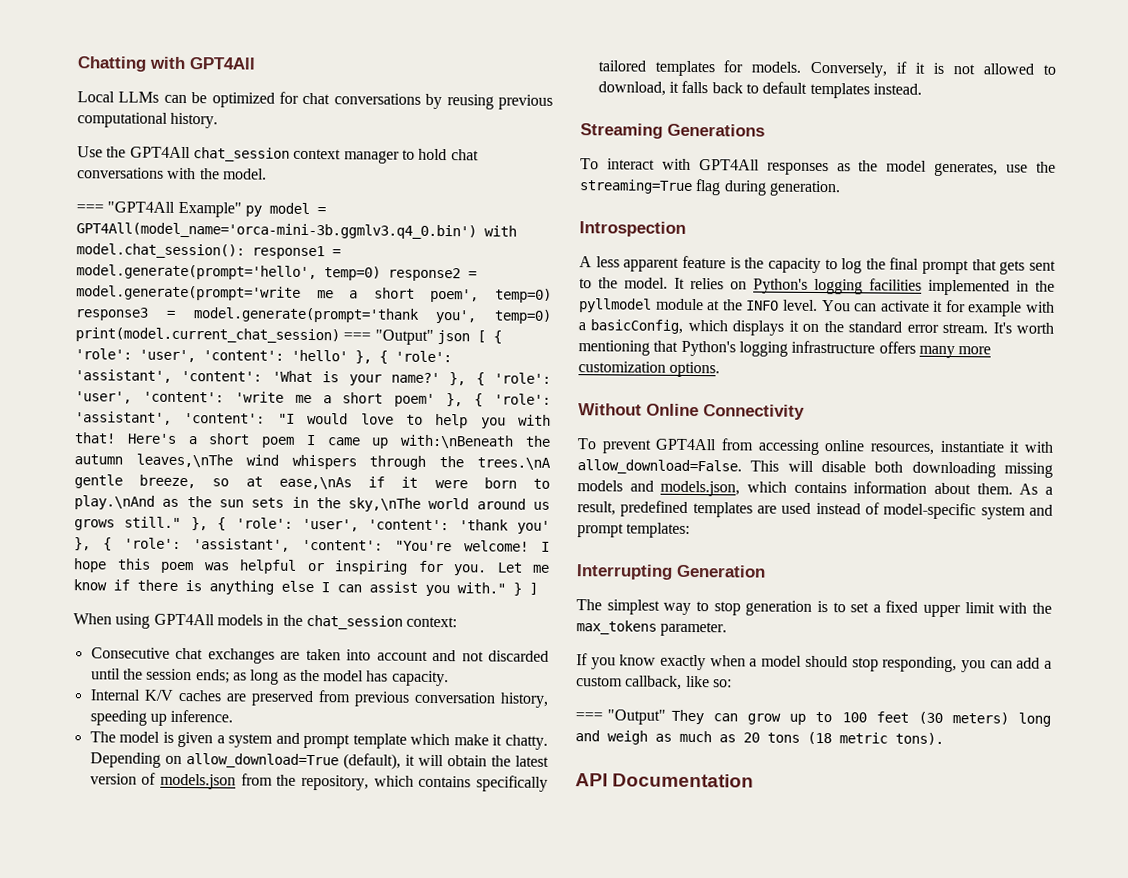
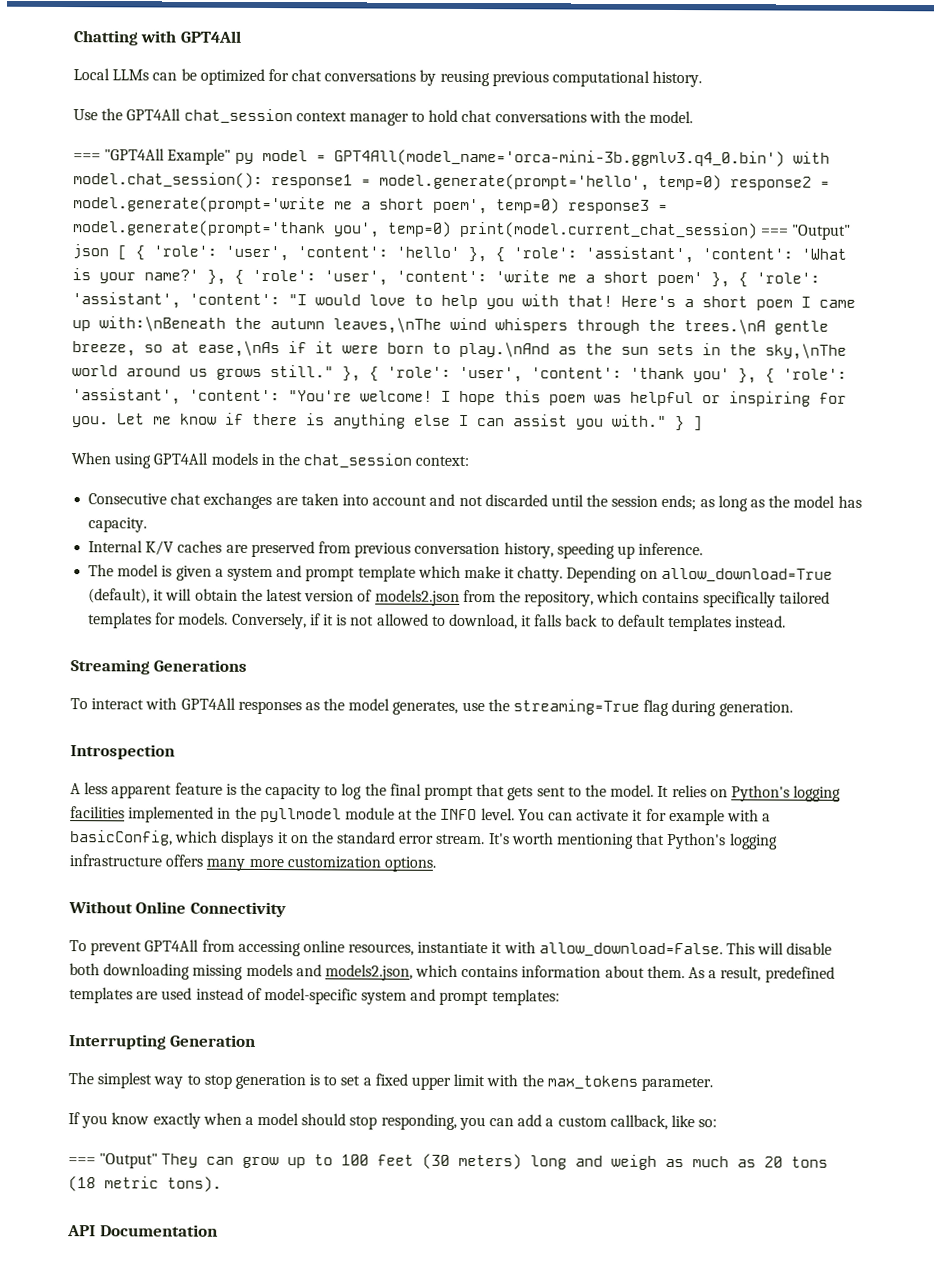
- Depending on allow_download=True (default), it will obtain the latest version of models.json from the repository, which contains specifically tailored templates for models.
+ Depending on allow_download=True (default), it will obtain the latest version of models2.json from the repository, which contains specifically tailored templates for models.
- This will disable both downloading missing models and models.json, which contains information about them.
+ This will disable both downloading missing models and models2.json, which contains information about them.

